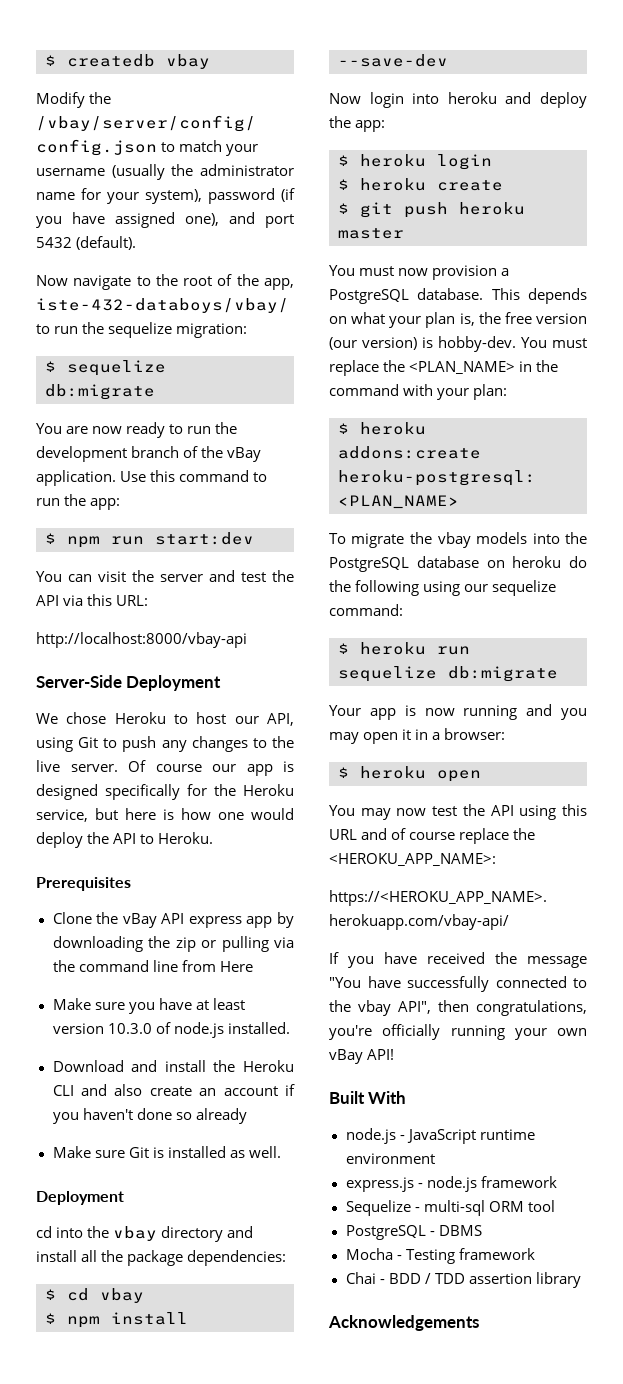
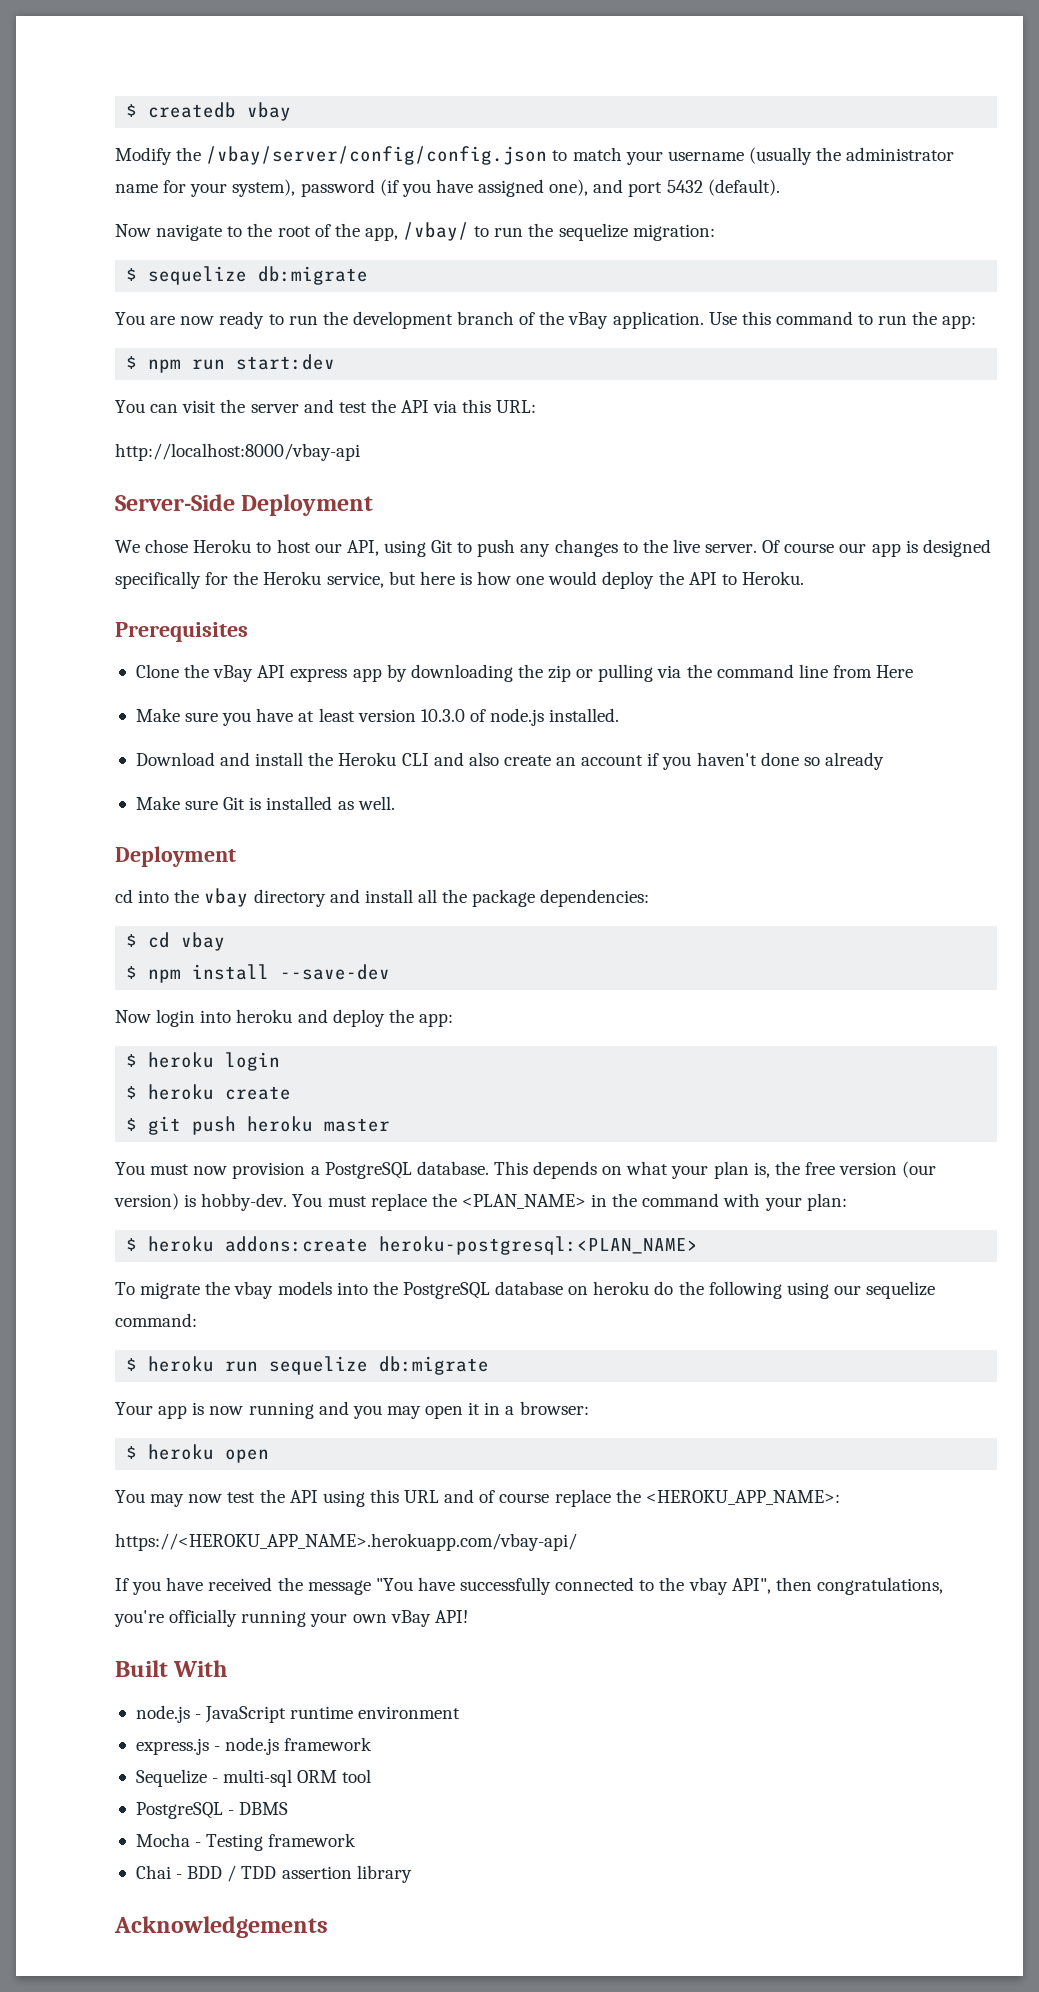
- Now navigate to the root of the app, iste-432-databoys/vbay/ to run the sequelize migration:
+ Now navigate to the root of the app, /vbay/ to run the sequelize migration:

